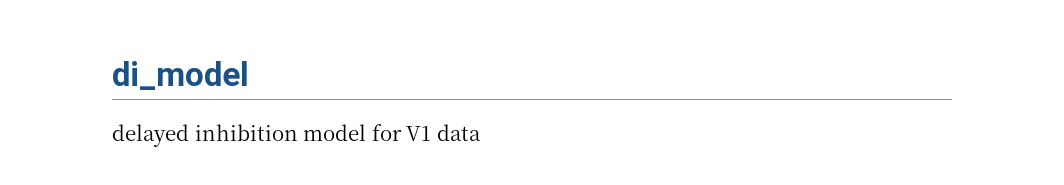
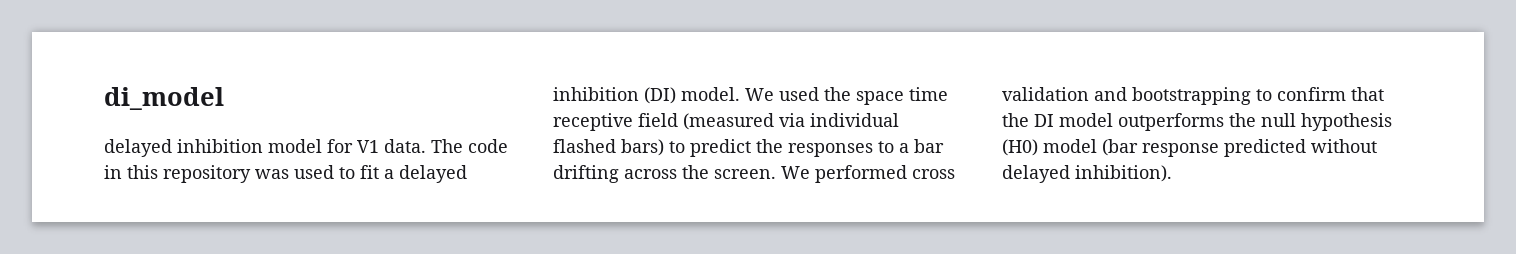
- delayed inhibition model for V1 data
+ delayed inhibition model for V1 data. The code in this repository was used to fit a delayed inhibition (DI) model. We used the space time receptive field (measured via individual flashed bars) to predict the responses to a bar drifting across the screen. We performed cross validation and bootstrapping to confirm that the DI model outperforms the null hypothesis (H0) model (bar response predicted without delayed inhibition).

